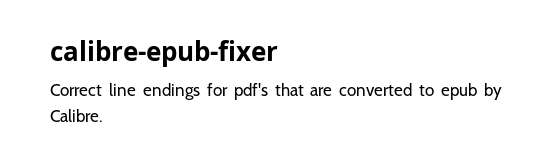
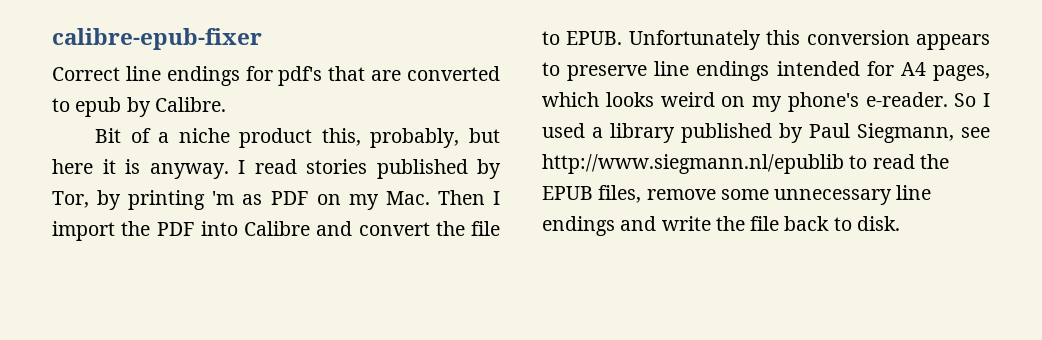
+ Bit of a niche product this, probably, but here it is anyway. I read stories published by Tor, by printing 'm as PDF on my Mac. Then I import the PDF into Calibre and convert the file to EPUB. Unfortunately this conversion appears to preserve line endings intended for A4 pages, which looks weird on my phone's e-reader. So I used a library published by Paul Siegmann, see http://www.siegmann.nl/epublib to read the EPUB files, remove some unnecessary line endings and write the file back to disk.

